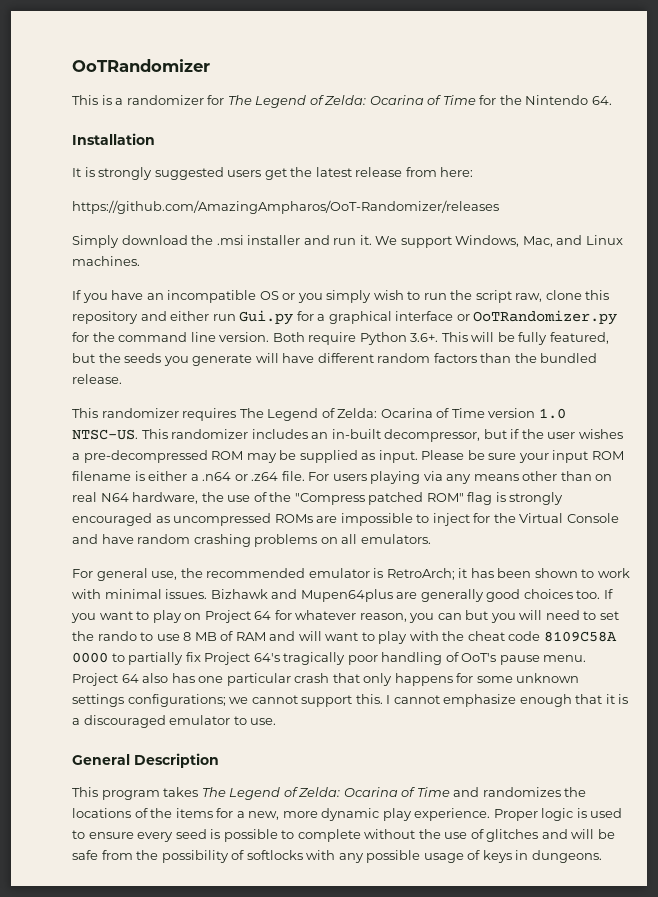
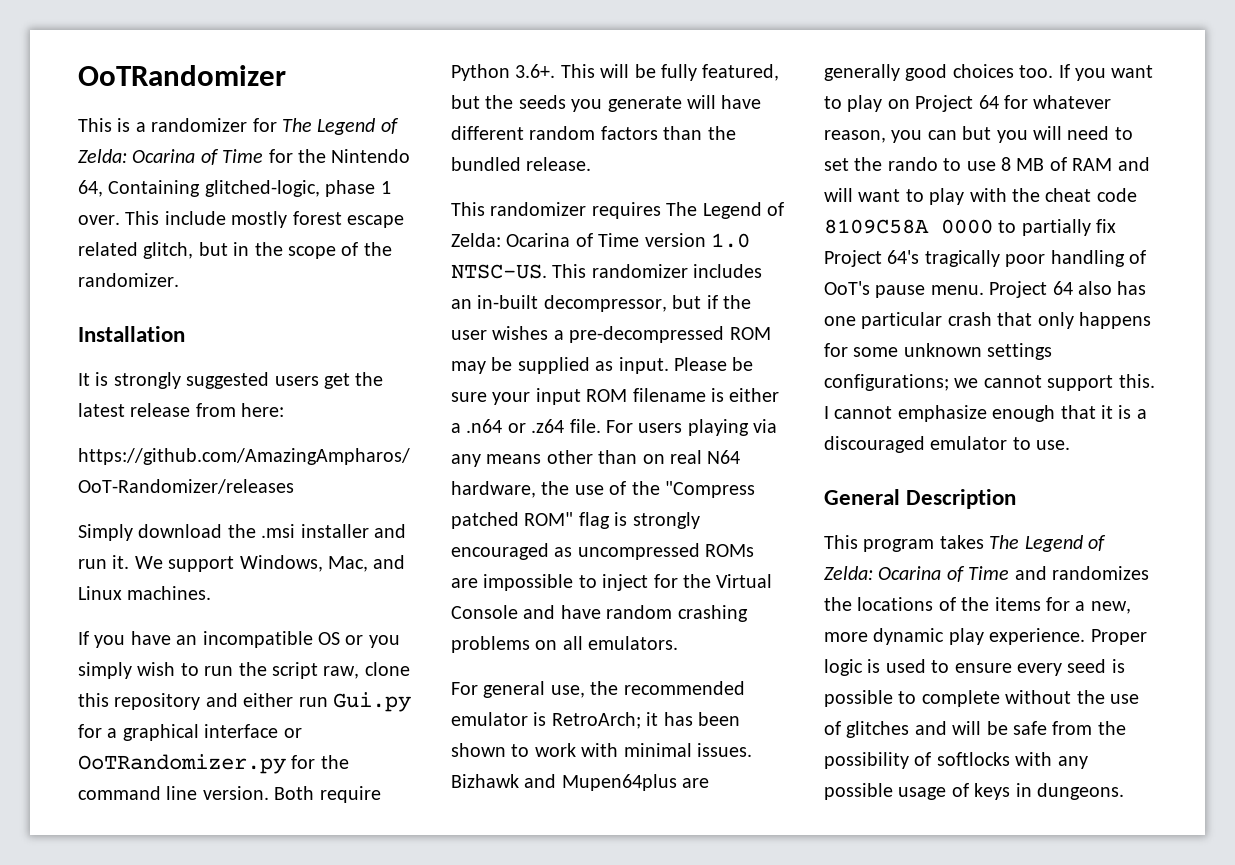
- This is a randomizer for The Legend of Zelda: Ocarina of Time for the Nintendo 64.
+ This is a randomizer for The Legend of Zelda: Ocarina of Time for the Nintendo 64, Containing glitched-logic, phase 1 over. This include mostly forest escape related glitch, but in the scope of the randomizer.

